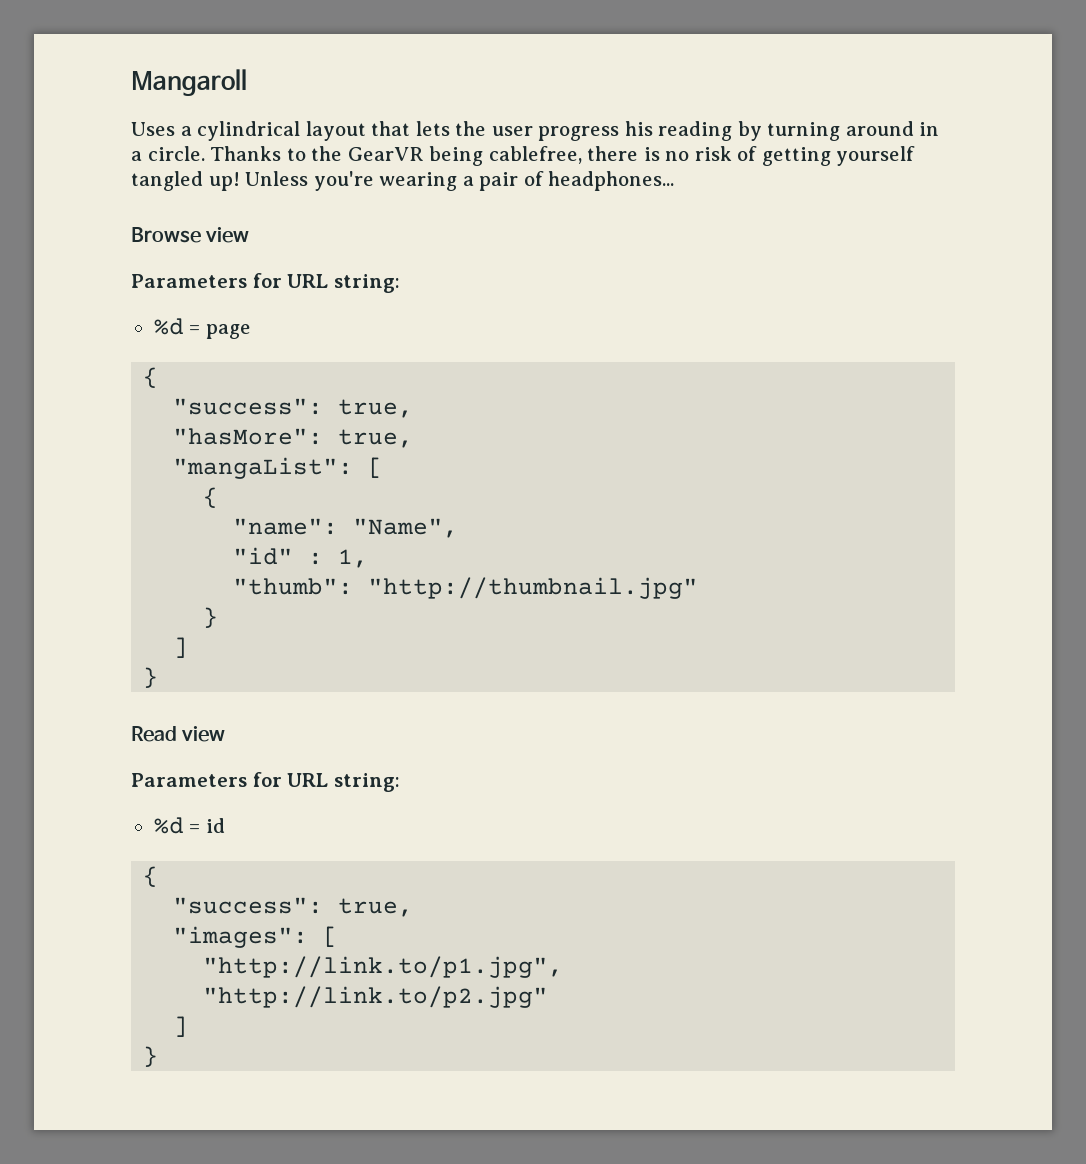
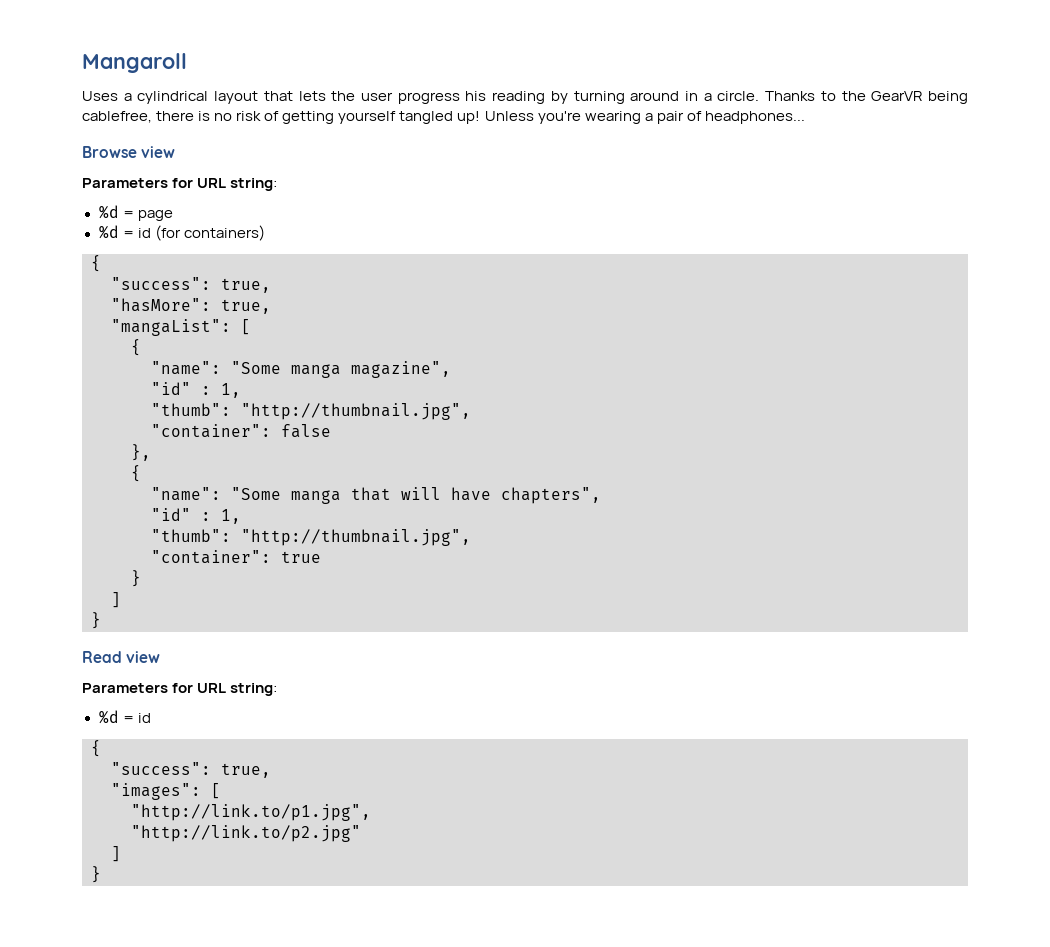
+ %d = id (for containers)
- "name": "Name",
+ "name": "Some manga magazine",
  "id" : 1,
- "thumb": "http://thumbnail.jpg"
+ "thumb": "http://thumbnail.jpg",
+ "container": false
+ },
+ {
+ "name": "Some manga that will have chapters",
+ "id" : 1,
+ "thumb": "http://thumbnail.jpg",
+ "container": true

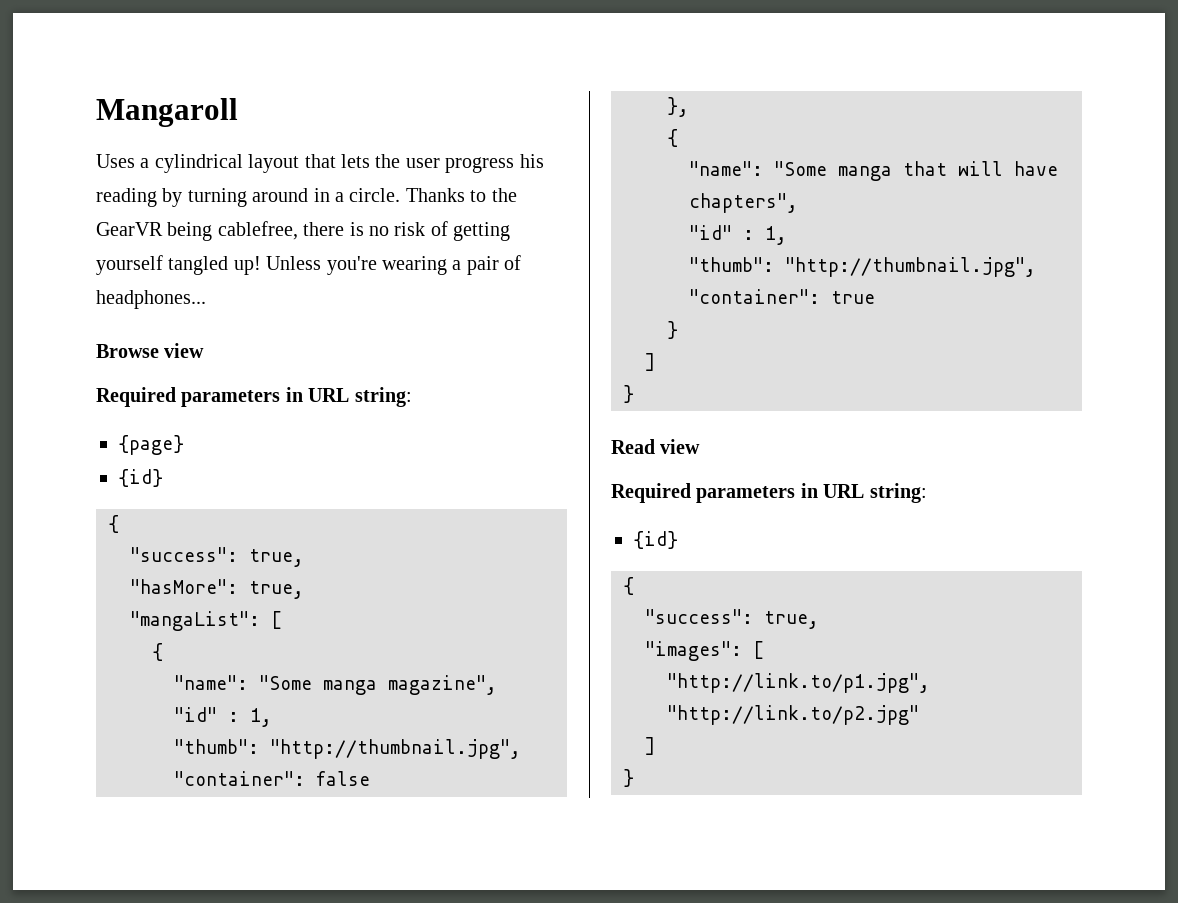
  Browse view
- Parameters for URL string:
- %d = page
- %d = id (for containers)
+ Required parameters in URL string:
+ {page}
+ {id}
  Read view
- Parameters for URL string:
- %d = id
+ Required parameters in URL string:
+ {id}

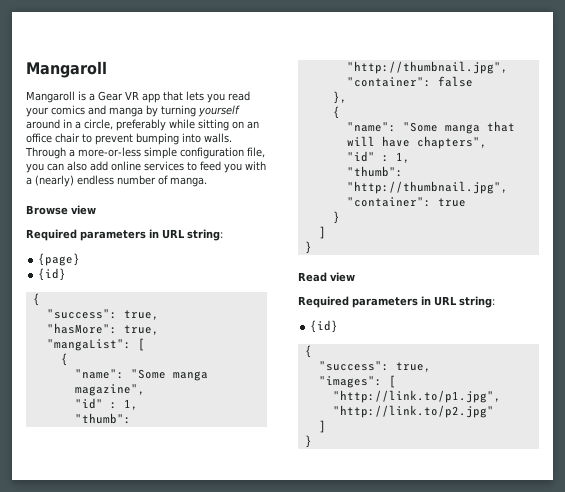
- Uses a cylindrical layout that lets the user progress his reading by turning around in a circle. Thanks to the GearVR being cablefree, there is no risk of getting yourself tangled up! Unless you're wearing a pair of headphones...
+ Mangaroll is a Gear VR app that lets you read your comics and manga by turning yourself around in a circle, preferably while sitting on an office chair to prevent bumping into walls. Through a more-or-less simple configuration file, you can also add online services to feed you with a (nearly) endless number of manga.

